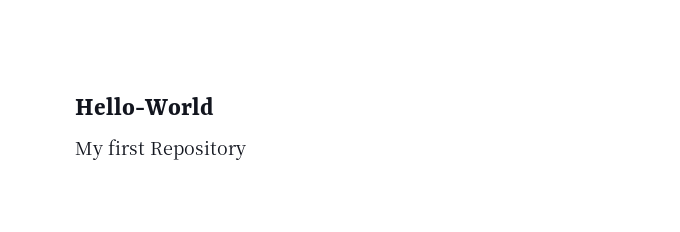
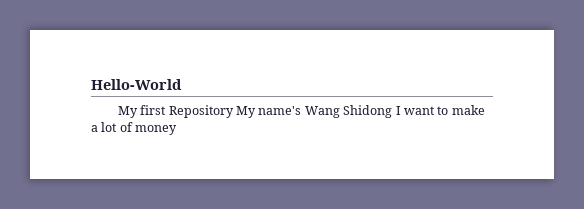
- My first Repository
+ My first Repository My name's Wang Shidong I want to make a lot of money

